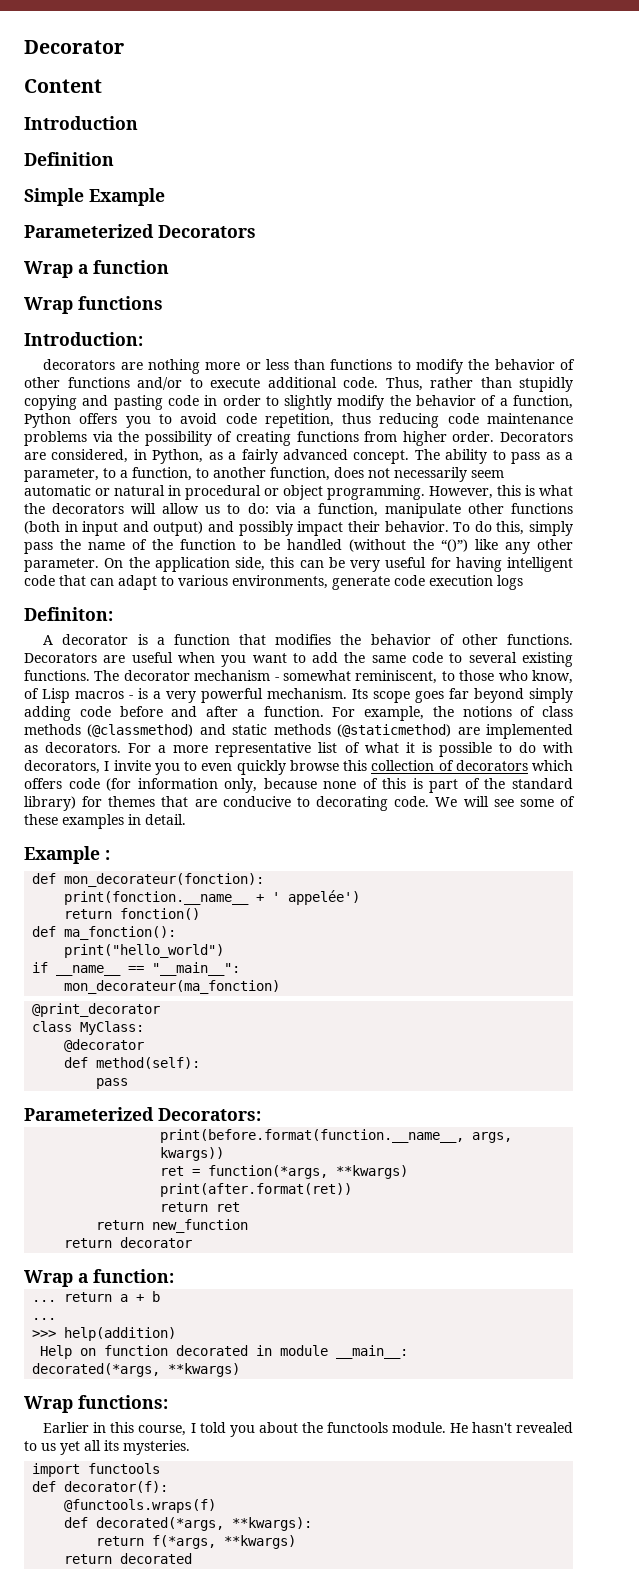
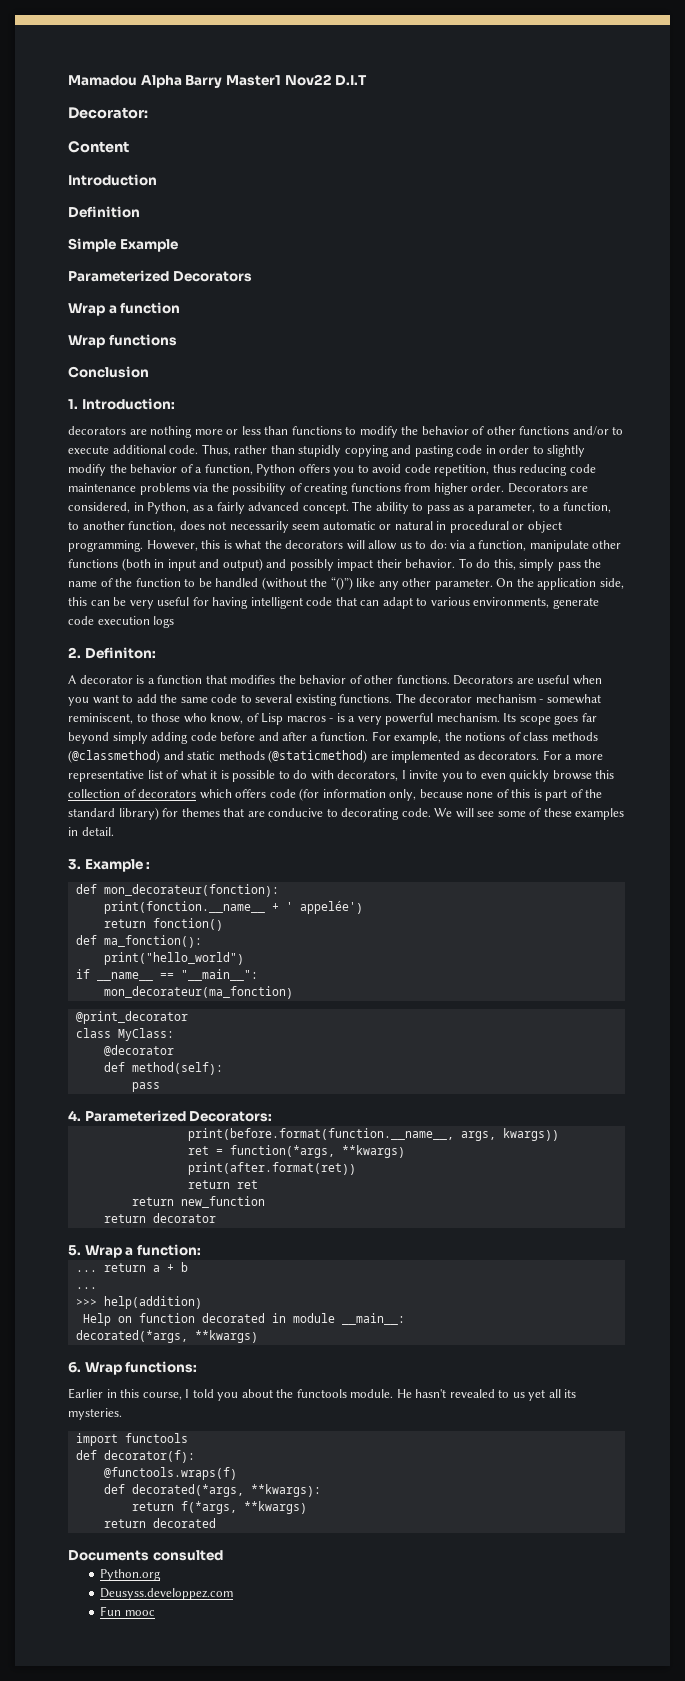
- Decorator
+ Mamadou Alpha Barry Master1 Nov22 D.I.T
+ Decorator:
- Introduction:
+ Conclusion
+ 1. Introduction:
- Definiton:
+ 2. Definiton:
- Example :
+ 3. Example :
- Parameterized Decorators:
+ 4. Parameterized Decorators:
- Wrap a function:
+ 5. Wrap a function:
- Wrap functions:
+ 6. Wrap functions:
+ Documents consulted
+ Python.org
+ Deusyss.developpez.com
+ Fun mooc

